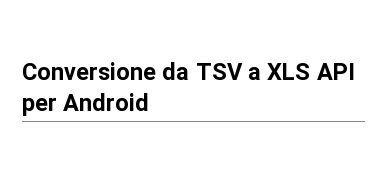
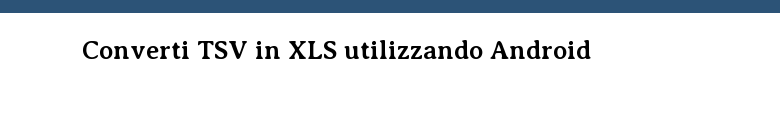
- Conversione da TSV a XLS API per Android
+ Converti TSV in XLS utilizzando Android

